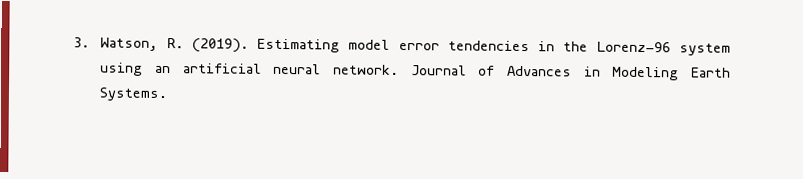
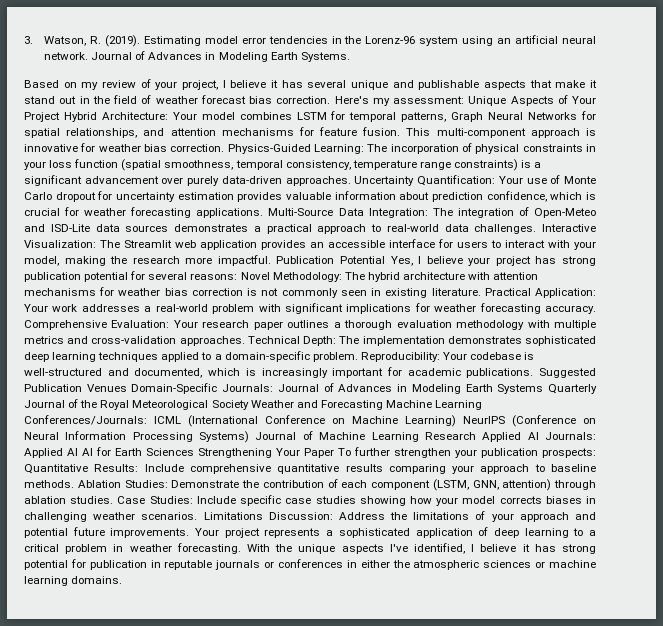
+ Based on my review of your project, I believe it has several unique and publishable aspects that make it stand out in the field of weather forecast bias correction. Here's my assessment: Unique Aspects of Your Project Hybrid Architecture: Your model combines LSTM for temporal patterns, Graph Neural Networks for spatial relationships, and attention mechanisms for feature fusion. This multi-component approach is innovative for weather bias correction. Physics-Guided Learning: The incorporation of physical constraints in your loss function (spatial smoothness, temporal consistency, temperature range constraints) is a significant advancement over purely data-driven approaches. Uncertainty Quantification: Your use of Monte Carlo dropout for uncertainty estimation provides valuable information about prediction confidence, which is crucial for weather forecasting applications. Multi-Source Data Integration: The integration of Open-Meteo and ISD-Lite data sources demonstrates a practical approach to real-world data challenges. Interactive Visualization: The Streamlit web application provides an accessible interface for users to interact with your model, making the research more impactful. Publication Potential Yes, I believe your project has strong publication potential for several reasons: Novel Methodology: The hybrid architecture with attention mechanisms for weather bias correction is not commonly seen in existing literature. Practical Application: Your work addresses a real-world problem with significant implications for weather forecasting accuracy. Comprehensive Evaluation: Your research paper outlines a thorough evaluation methodology with multiple metrics and cross-validation approaches. Technical Depth: The implementation demonstrates sophisticated deep learning techniques applied to a domain-specific problem. Reproducibility: Your codebase is well-structured and documented, which is increasingly important for academic publications. Suggested Publication Venues Domain-Specific Journals: Journal of Advances in Modeling Earth Systems Quarterly Journal of the Royal Meteorological Society Weather and Forecasting Machine Learning Conferences/Journals: ICML (International Conference on Machine Learning) NeurIPS (Conference on Neural Information Processing Systems) Journal of Machine Learning Research Applied AI Journals: Applied AI AI for Earth Sciences Strengthening Your Paper To further strengthen your publication prospects: Quantitative Results: Include comprehensive quantitative results comparing your approach to baseline methods. Ablation Studies: Demonstrate the contribution of each component (LSTM, GNN, attention) through ablation studies. Case Studies: Include specific case studies showing how your model corrects biases in challenging weather scenarios. Limitations Discussion: Address the limitations of your approach and potential future improvements. Your project represents a sophisticated application of deep learning to a critical problem in weather forecasting. With the unique aspects I've identified, I believe it has strong potential for publication in reputable journals or conferences in either the atmospheric sciences or machine learning domains.

